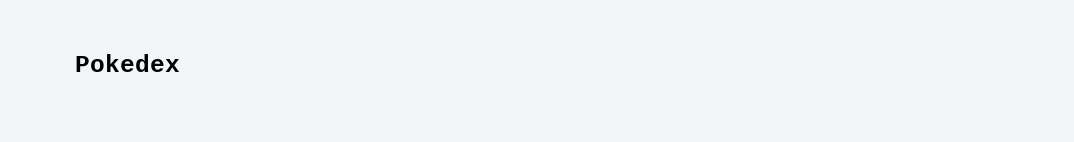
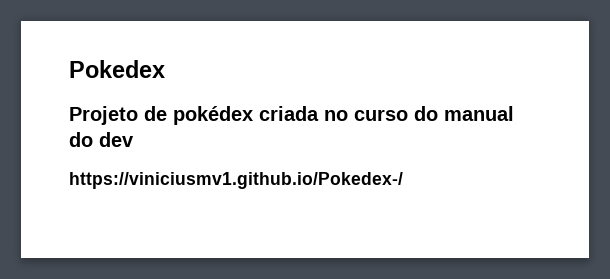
+ Projeto de pokédex criada no curso do manual do dev
+ https://viniciusmv1.github.io/Pokedex-/

